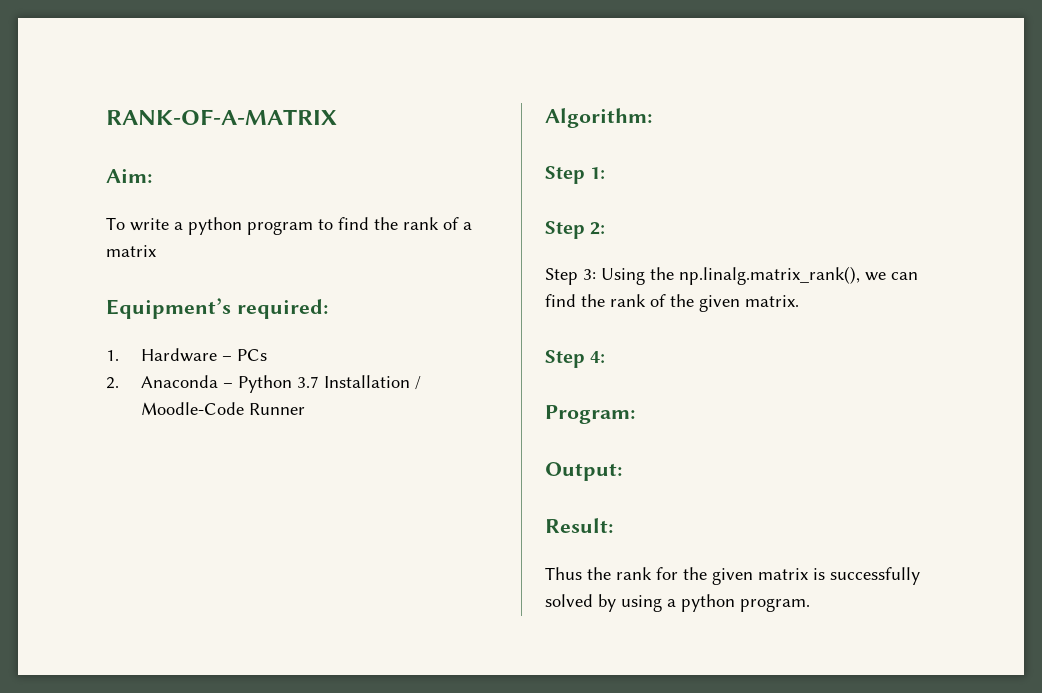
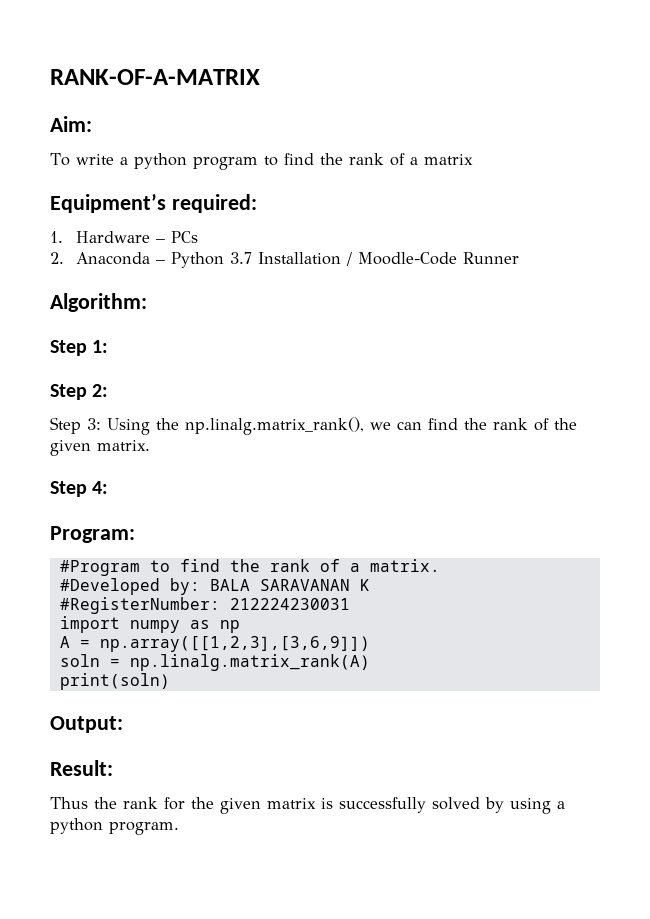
+ #Program to find the rank of a matrix.
+ #Developed by: BALA SARAVANAN K
+ #RegisterNumber: 212224230031
+ import numpy as np
+ A = np.array([[1,2,3],[3,6,9]])
+ soln = np.linalg.matrix_rank(A)
+ print(soln)

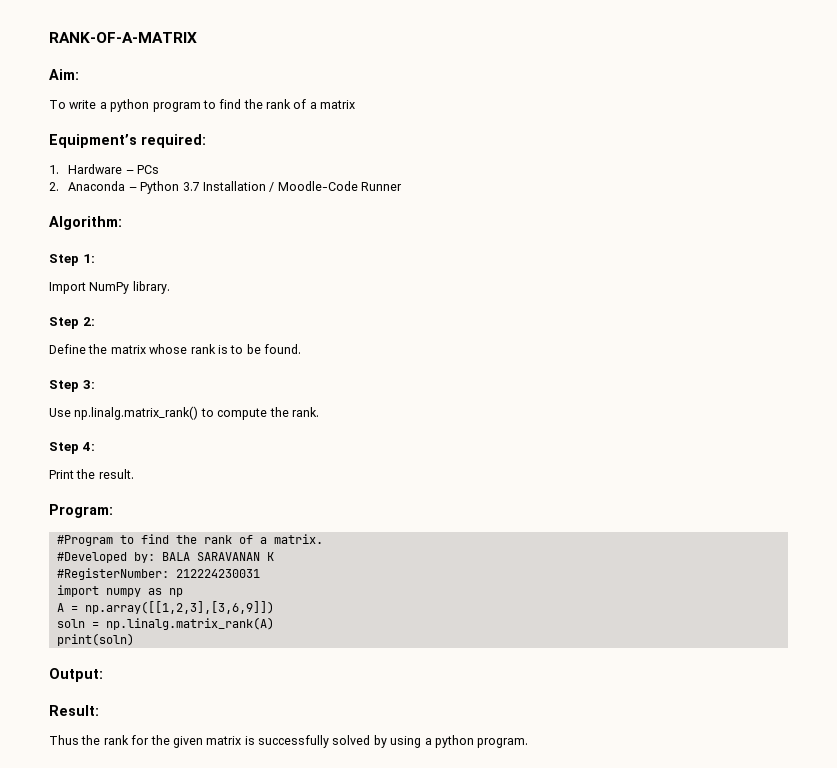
+ Import NumPy library.
- Step 3: Using the np.linalg.matrix_rank(), we can find the rank of the given matrix.
+ Define the matrix whose rank is to be found.
+ Step 3:
+ Use np.linalg.matrix_rank() to compute the rank.
+ Print the result.

